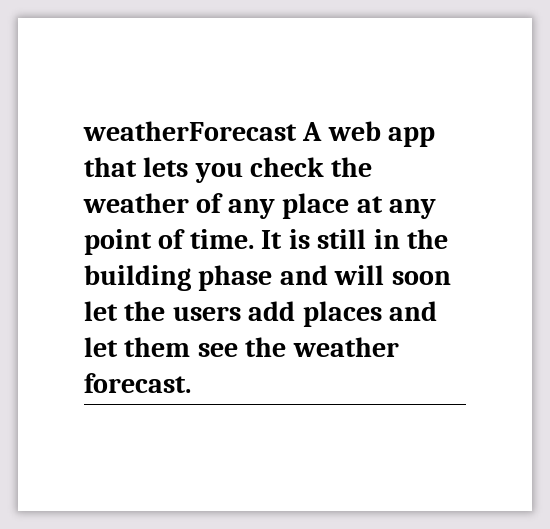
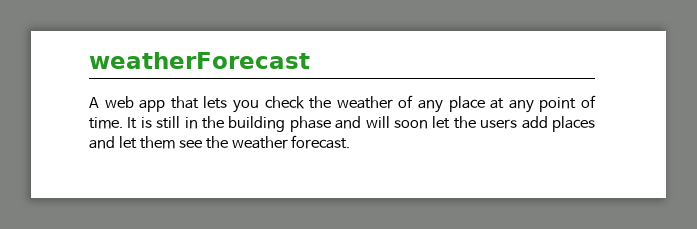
- weatherForecast A web app that lets you check the weather of any place at any point of time.
+ weatherForecast
+ A web app that lets you check the weather of any place at any point of time.

